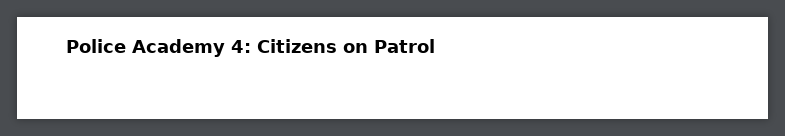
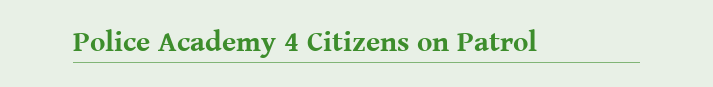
- Police Academy 4: Citizens on Patrol
+ Police Academy 4 Citizens on Patrol

